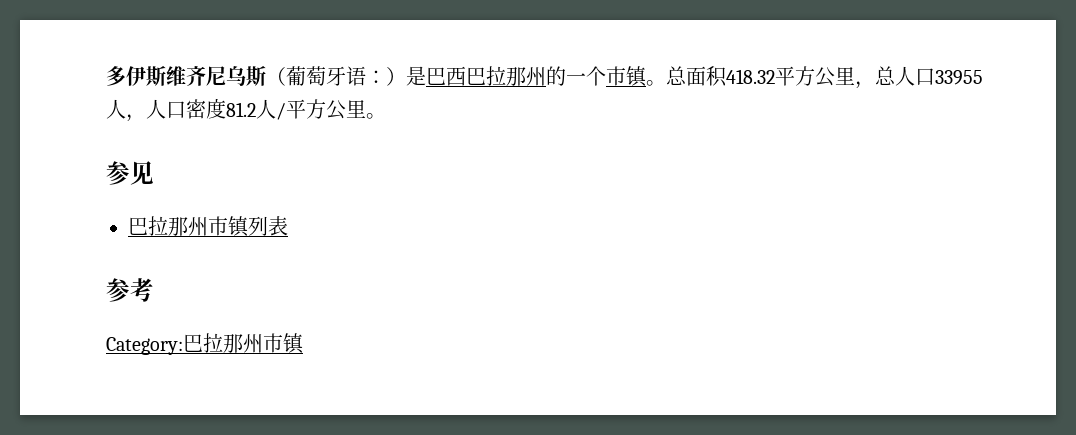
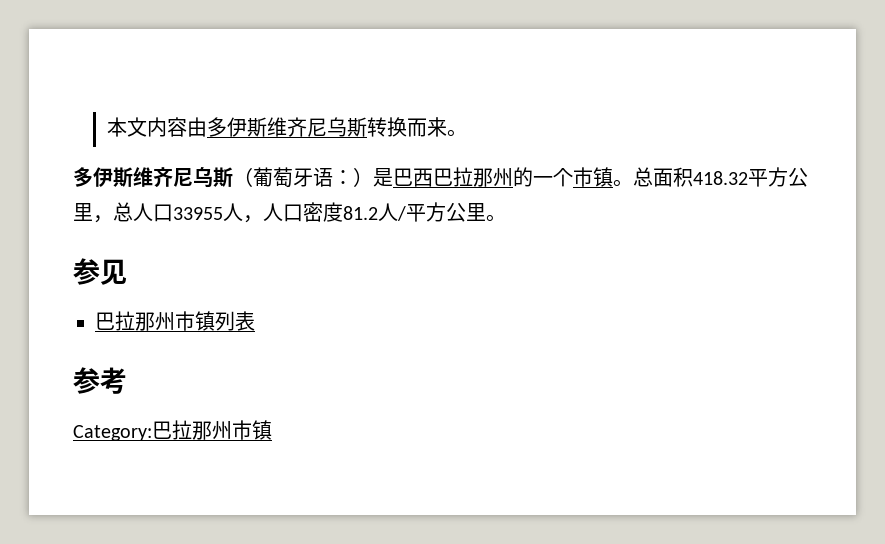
+ 本文内容由多伊斯维齐尼乌斯转换而来。

